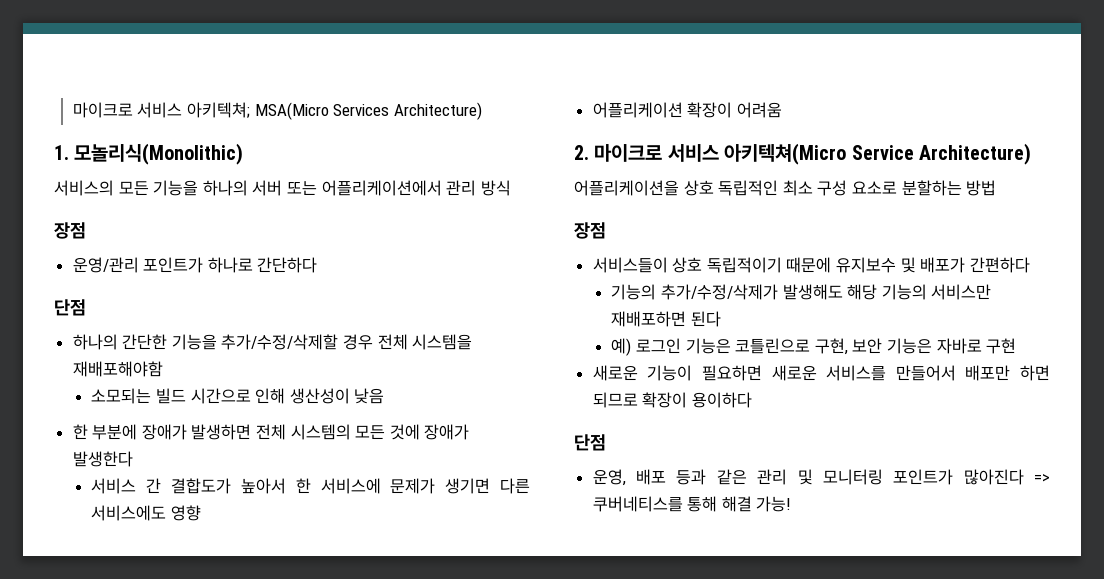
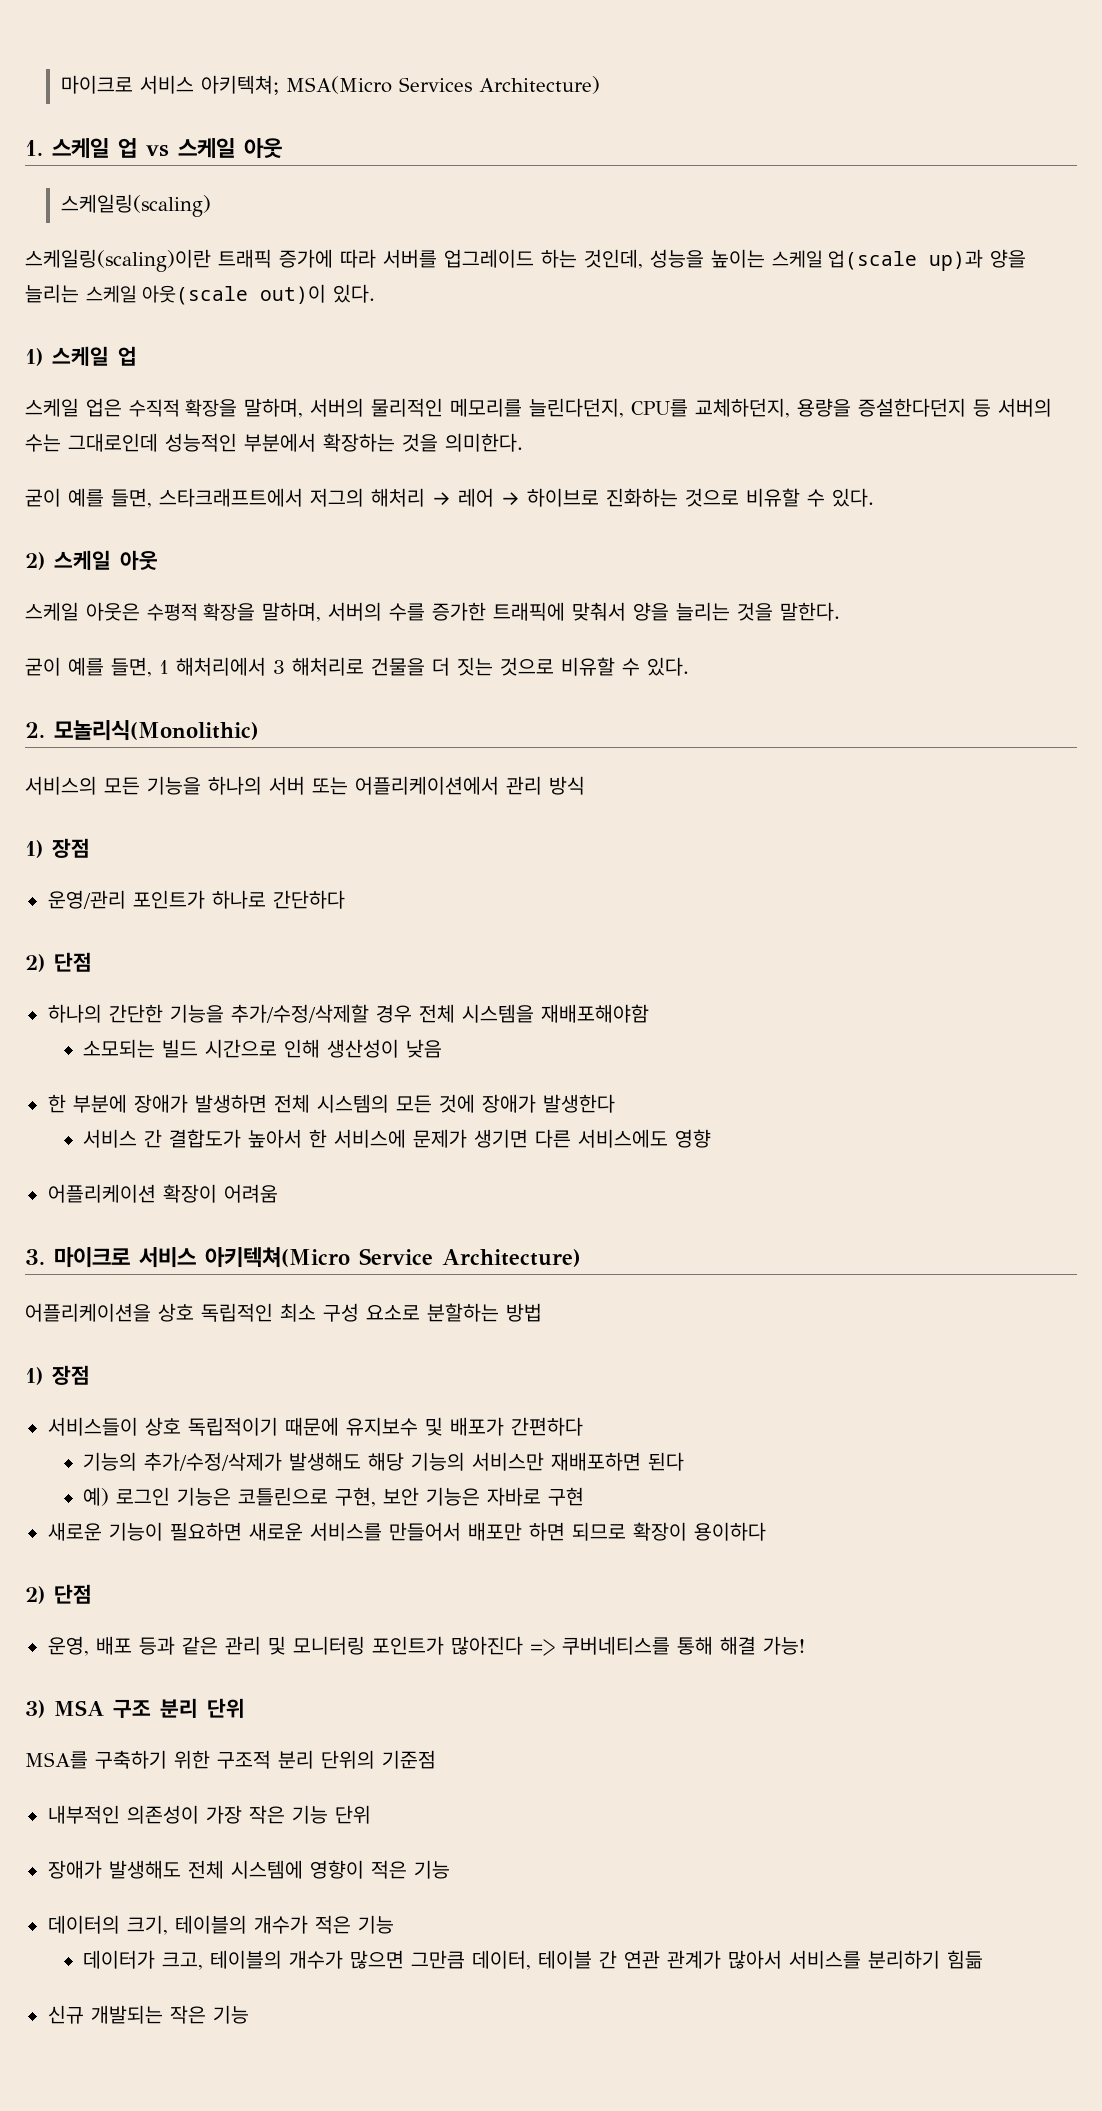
- 1. 모놀리식(Monolithic)
+ 1. 스케일 업 vs 스케일 아웃
+ 스케일링(scaling)
+ 스케일링(scaling)이란 트래픽 증가에 따라 서버를 업그레이드 하는 것인데, 성능을 높이는 스케일 업(scale up)과 양을 늘리는 스케일 아웃(scale out)이 있다.
+ 1) 스케일 업
+ 스케일 업은 수직적 확장을 말하며, 서버의 물리적인 메모리를 늘린다던지, CPU를 교체하던지, 용량을 증설한다던지 등 서버의 수는 그대로인데 성능적인 부분에서 확장하는 것을 의미한다.
+ 굳이 예를 들면, 스타크래프트에서 저그의 해처리 → 레어 → 하이브로 진화하는 것으로 비유할 수 있다.
+ 2) 스케일 아웃
+ 스케일 아웃은 수평적 확장을 말하며, 서버의 수를 증가한 트래픽에 맞춰서 양을 늘리는 것을 말한다.
+ 굳이 예를 들면, 1 해처리에서 3 해처리로 건물을 더 짓는 것으로 비유할 수 있다.
+ 2. 모놀리식(Monolithic)
  서비스의 모든 기능을 하나의 서버 또는 어플리케이션에서 관리 방식
- 장점
+ 1) 장점
  운영/관리 포인트가 하나로 간단하다
- 단점
+ 2) 단점
- 2. 마이크로 서비스 아키텍쳐(Micro Service Architecture)
+ 3. 마이크로 서비스 아키텍쳐(Micro Service Architecture)
  어플리케이션을 상호 독립적인 최소 구성 요소로 분할하는 방법
- 장점
+ 1) 장점
  새로운 기능이 필요하면 새로운 서비스를 만들어서 배포만 하면 되므로 확장이 용이하다
- 단점
+ 2) 단점
+ 3) MSA 구조 분리 단위
+ MSA를 구축하기 위한 구조적 분리 단위의 기준점
+ 내부적인 의존성이 가장 작은 기능 단위
+ 장애가 발생해도 전체 시스템에 영향이 적은 기능
+ 데이터의 크기, 테이블의 개수가 적은 기능
+ 데이터가 크고, 테이블의 개수가 많으면 그만큼 데이터, 테이블 간 연관 관계가 많아서 서비스를 분리하기 힘듦
+ 신규 개발되는 작은 기능

